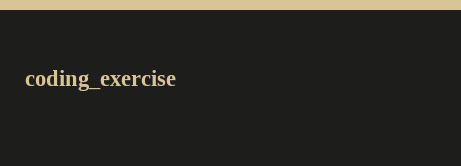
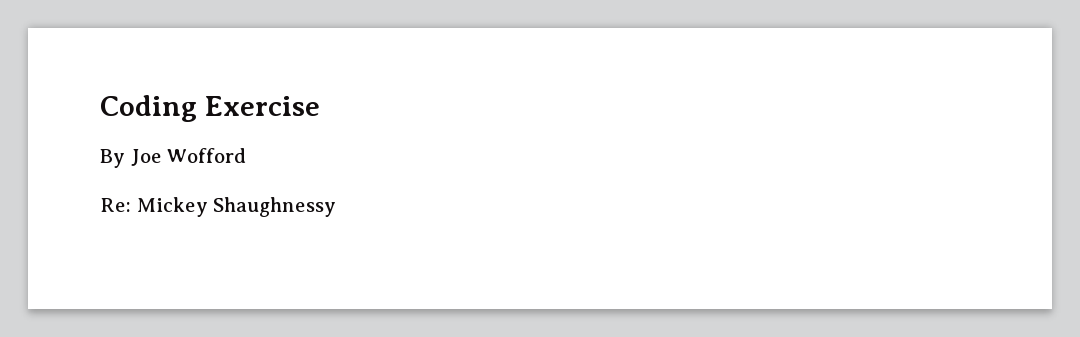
- coding_exercise
+ Coding Exercise
+ By Joe Wofford
+ Re: Mickey Shaughnessy

